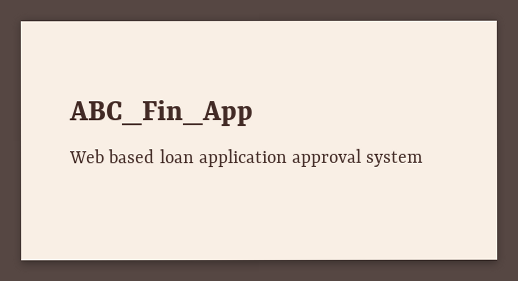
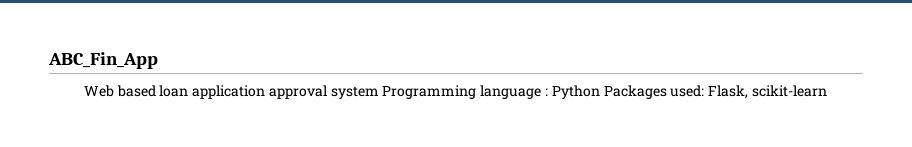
- Web based loan application approval system
+ Web based loan application approval system Programming language : Python Packages used: Flask, scikit-learn

